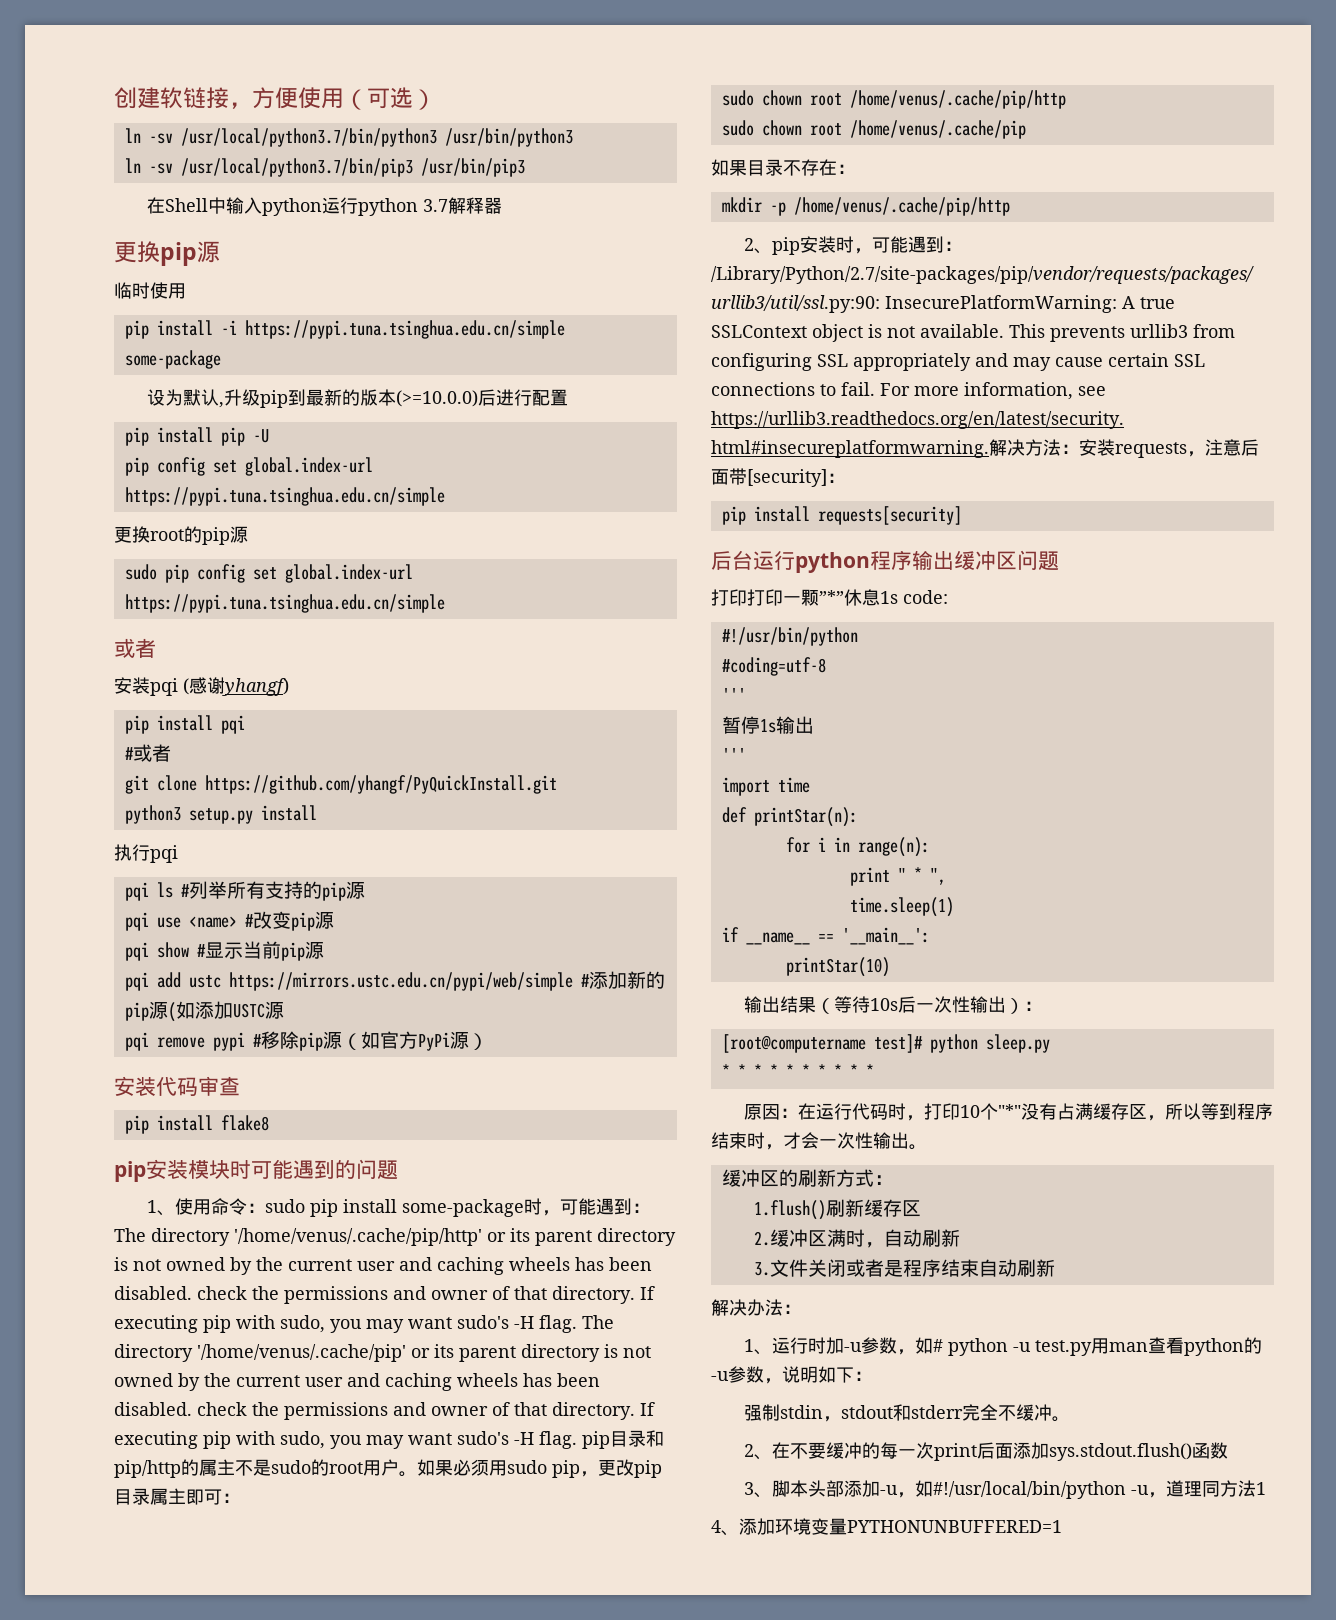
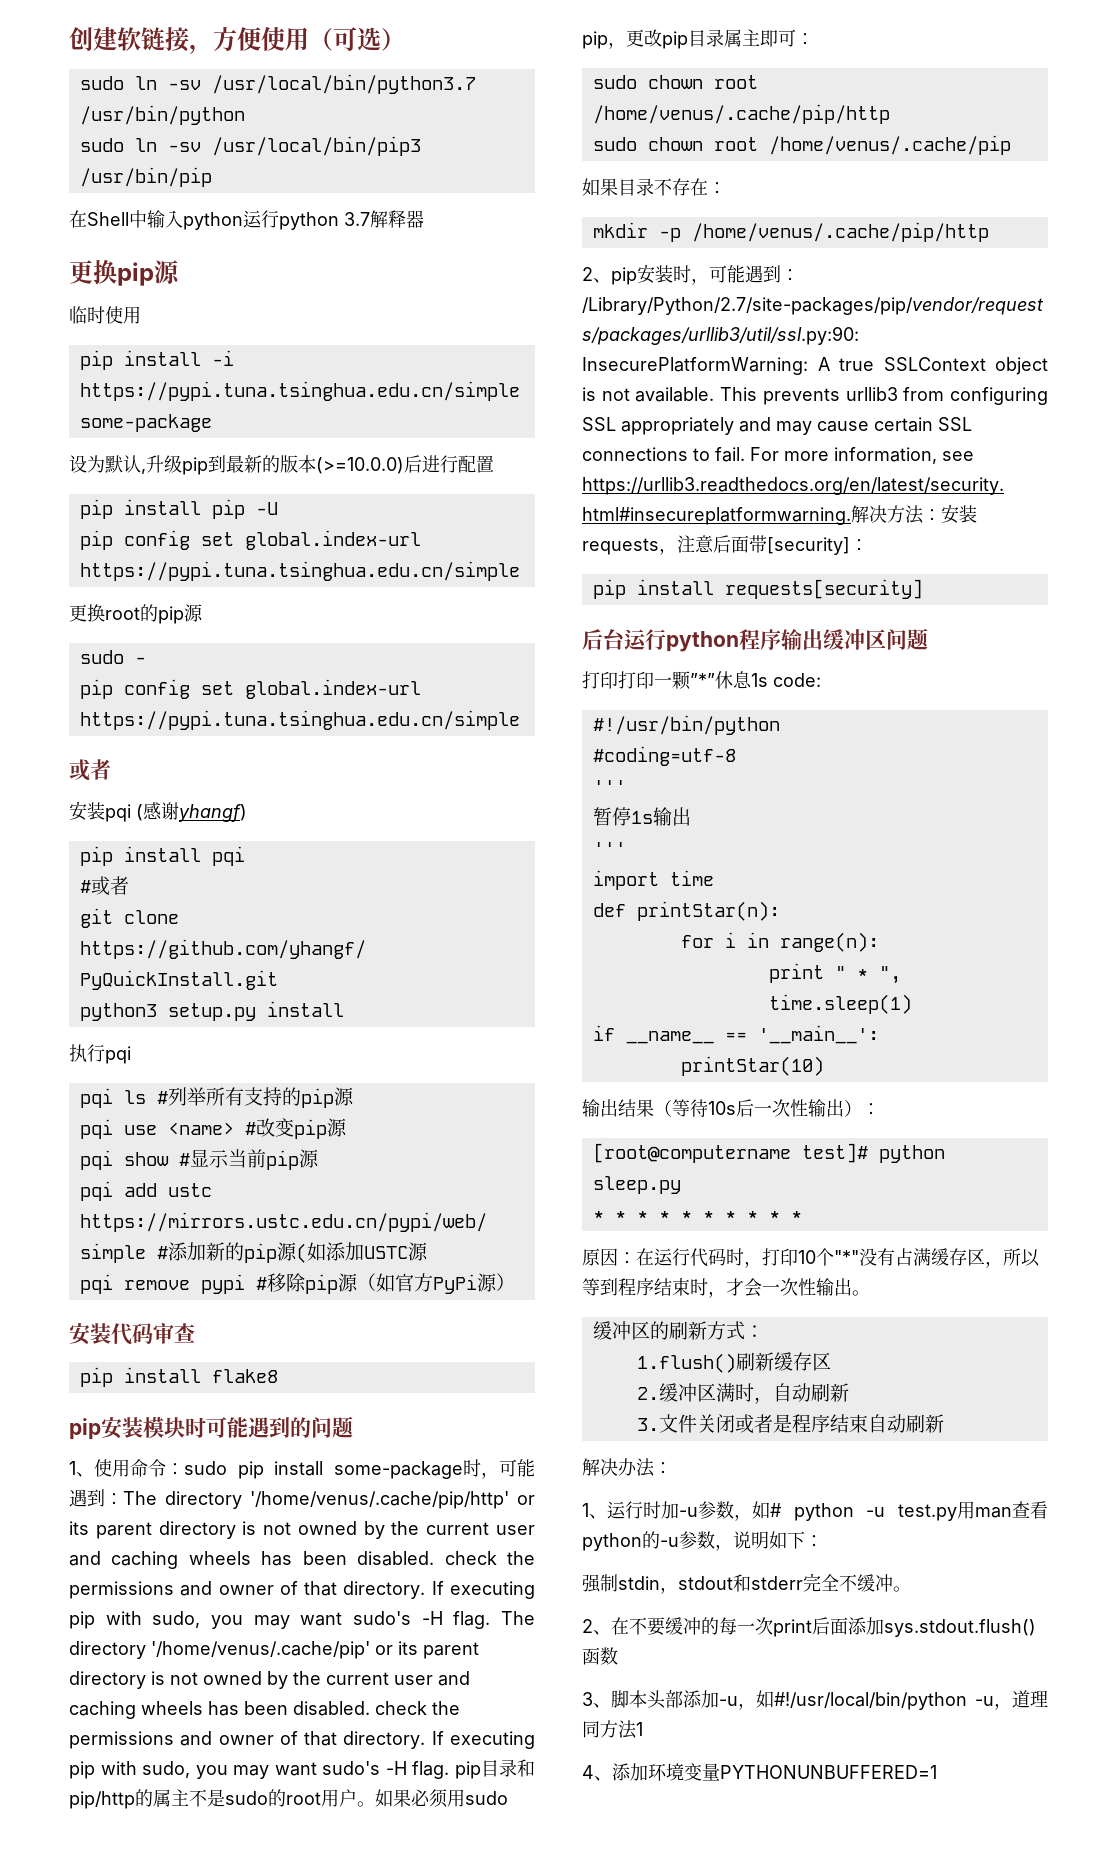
- ln -sv /usr/local/python3.7/bin/python3 /usr/bin/python3
- ln -sv /usr/local/python3.7/bin/pip3 /usr/bin/pip3
+ sudo ln -sv /usr/local/bin/python3.7 /usr/bin/python
+ sudo ln -sv /usr/local/bin/pip3 /usr/bin/pip
- sudo pip config set global.index-url https://pypi.tuna.tsinghua.edu.cn/simple
+ sudo -
+ pip config set global.index-url https://pypi.tuna.tsinghua.edu.cn/simple

